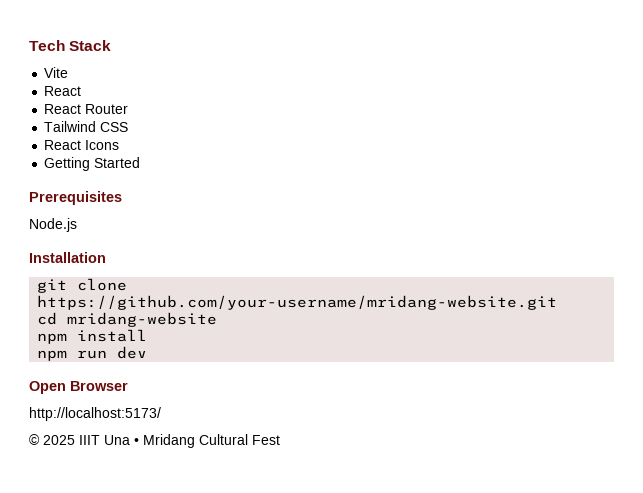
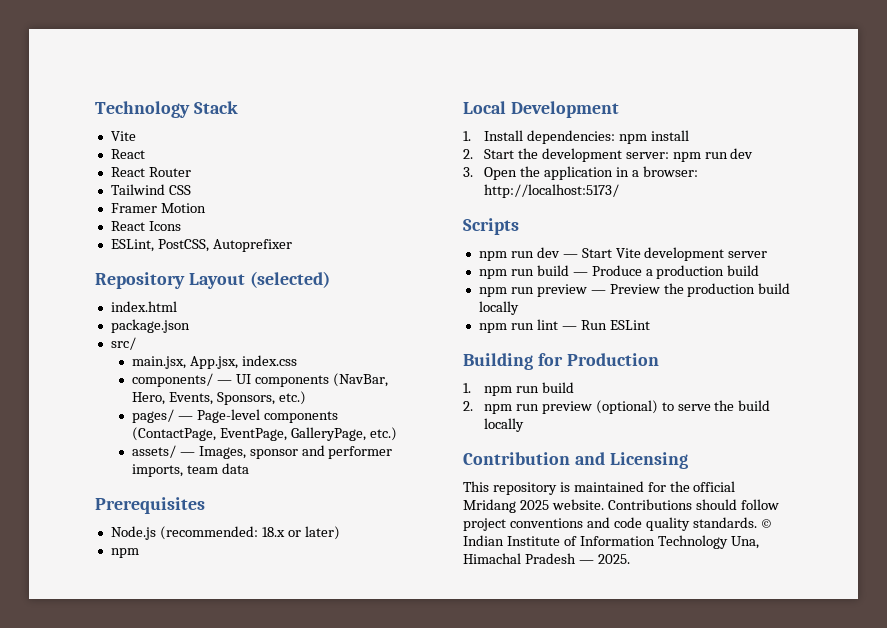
- Tech Stack
+ Technology Stack
+ Framer Motion
- Getting Started
+ ESLint, PostCSS, Autoprefixer
+ Repository Layout (selected)
+ index.html
+ package.json
+ src/
+ main.jsx, App.jsx, index.css
+ components/ — UI components (NavBar, Hero, Events, Sponsors, etc.)
+ pages/ — Page-level components (ContactPage, EventPage, GalleryPage, etc.)
+ assets/ — Images, sponsor and performer imports, team data
  Prerequisites
- Node.js
- Installation
- git clone https://github.com/your-username/mridang-website.git
- cd mridang-website
- npm install
- npm run dev
- Open Browser
- http://localhost:5173/
- © 2025 IIIT Una • Mridang Cultural Fest
+ Node.js (recommended: 18.x or later)
+ npm
+ Local Development
+ 1. Install dependencies: npm install
+ 2. Start the development server: npm run dev
+ 3. Open the application in a browser: http://localhost:5173/
+ Scripts
+ npm run dev — Start Vite development server
+ npm run build — Produce a production build
+ npm run preview — Preview the production build locally
+ npm run lint — Run ESLint
+ Building for Production
+ 1. npm run build
+ 2. npm run preview (optional) to serve the build locally
+ Contribution and Licensing
+ This repository is maintained for the official Mridang 2025 website. Contributions should follow project conventions and code quality standards. © Indian Institute of Information Technology Una, Himachal Pradesh — 2025.

